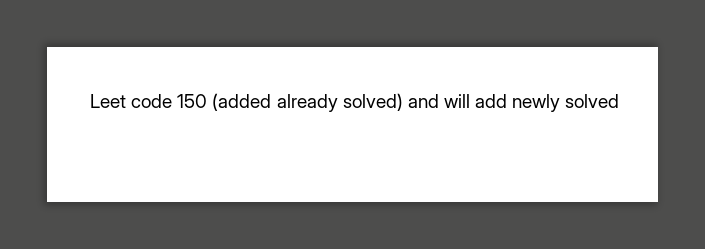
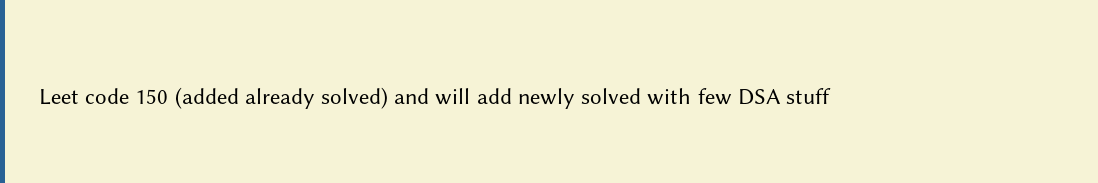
- Leet code 150 (added already solved) and will add newly solved
+ Leet code 150 (added already solved) and will add newly solved with few DSA stuff

